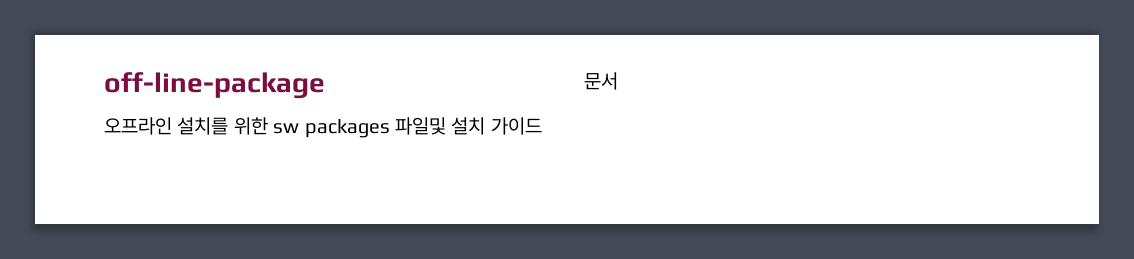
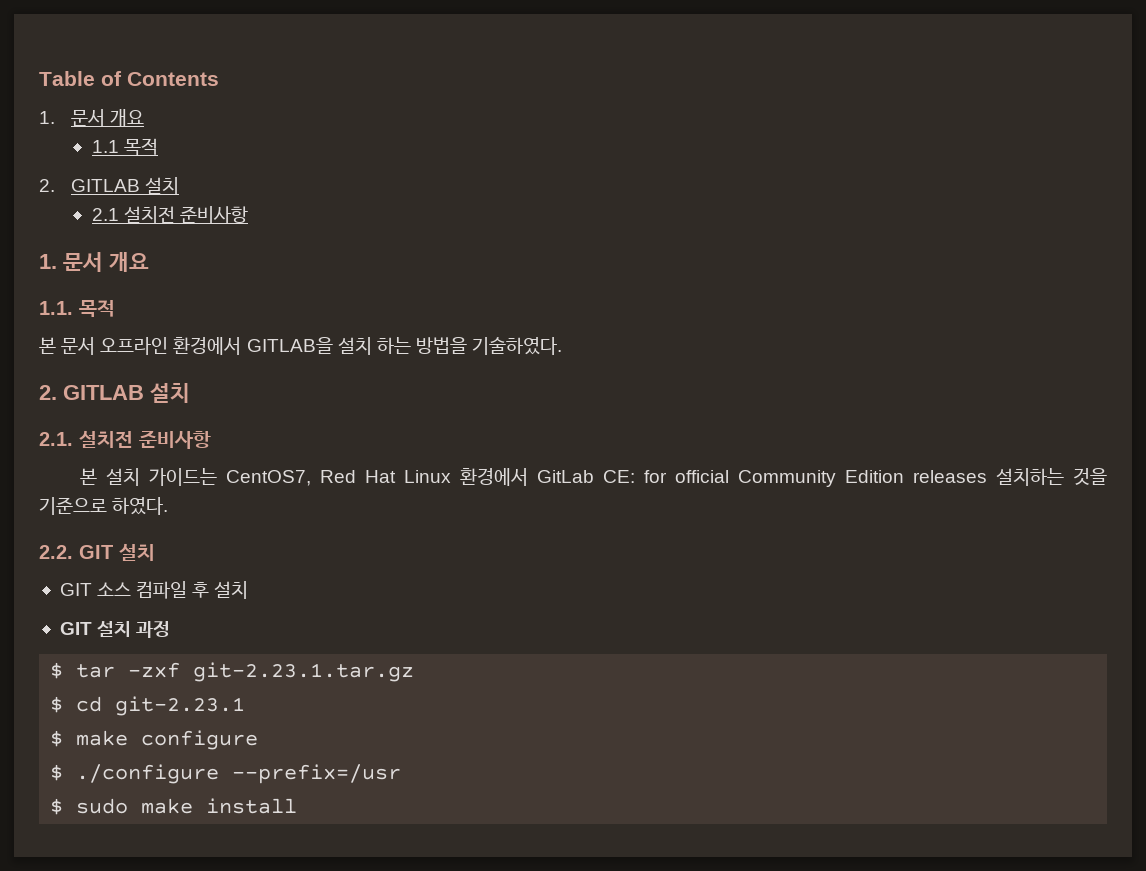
- off-line-package
- 오프라인 설치를 위한 sw packages 파일및 설치 가이드 문서
+ Table of Contents
+ 1. 문서 개요
+ 1.1 목적
+ 2. GITLAB 설치
+ 2.1 설치전 준비사항
+ 1. 문서 개요
+ 1.1. 목적
+ 본 문서 오프라인 환경에서 GITLAB을 설치 하는 방법을 기술하였다.
+ 2. GITLAB 설치
+ 2.1. 설치전 준비사항
+ 본 설치 가이드는 CentOS7, Red Hat Linux 환경에서 GitLab CE: for official Community Edition releases 설치하는 것을 기준으로 하였다.
+ 2.2. GIT 설치
+ GIT 소스 컴파일 후 설치
+ GIT 설치 과정
+ $ tar -zxf git-2.23.1.tar.gz
+ $ cd git-2.23.1
+ $ make configure
+ $ ./configure --prefix=/usr
+ $ sudo make install

